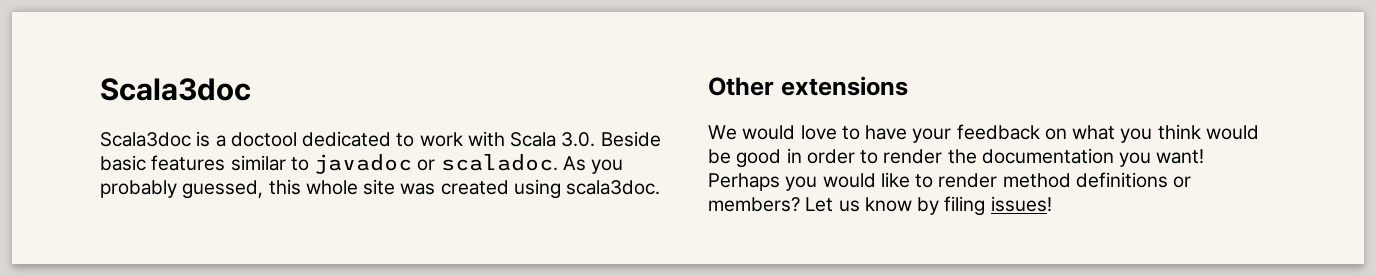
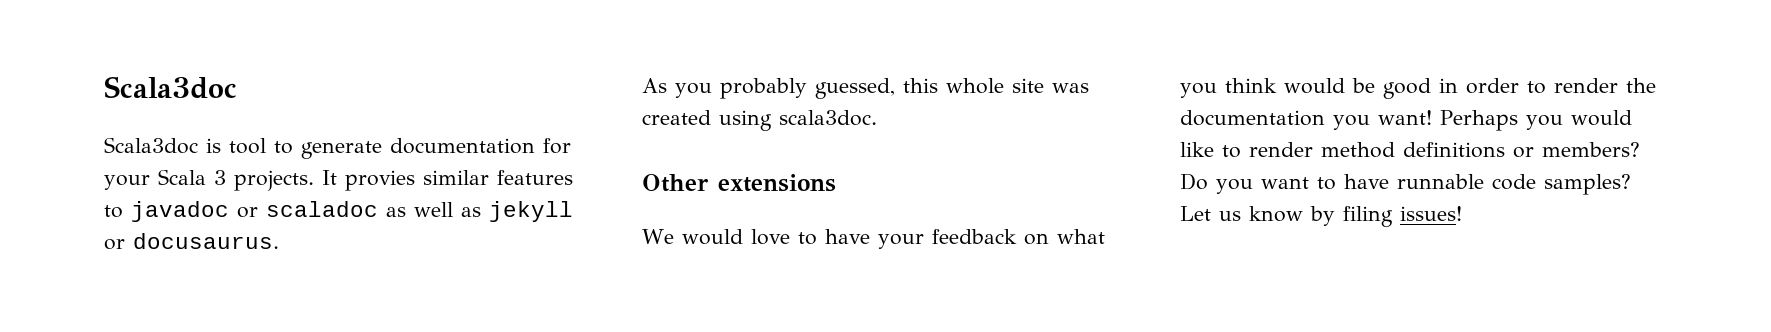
- Scala3doc is a doctool dedicated to work with Scala 3.0. Beside basic features similar to javadoc or scaladoc. As you probably guessed, this whole site was created using scala3doc.
+ Scala3doc is tool to generate documentation for your Scala 3 projects. It provies similar features to javadoc or scaladoc as well as jekyll or docusaurus.
+ As you probably guessed, this whole site was created using scala3doc.
+ Do you want to have runnable code samples?

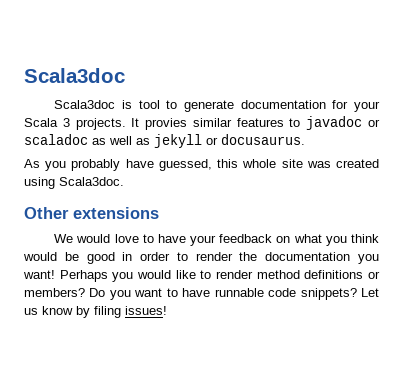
- As you probably guessed, this whole site was created using scala3doc.
+ As you probably have guessed, this whole site was created using Scala3doc.
- Do you want to have runnable code samples?
+ Do you want to have runnable code snippets?

